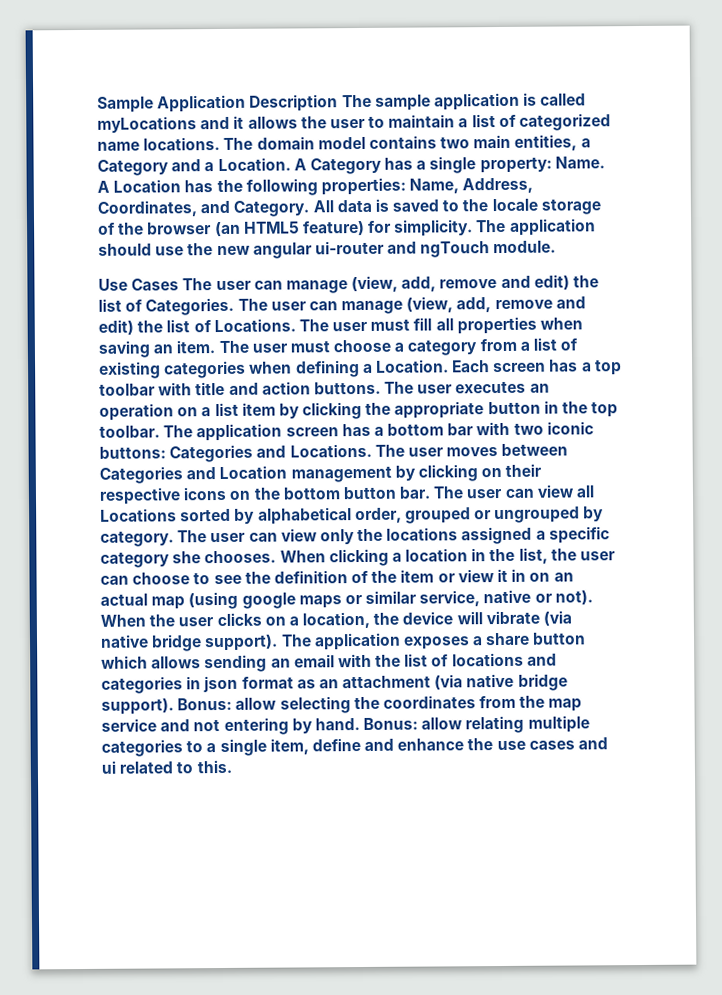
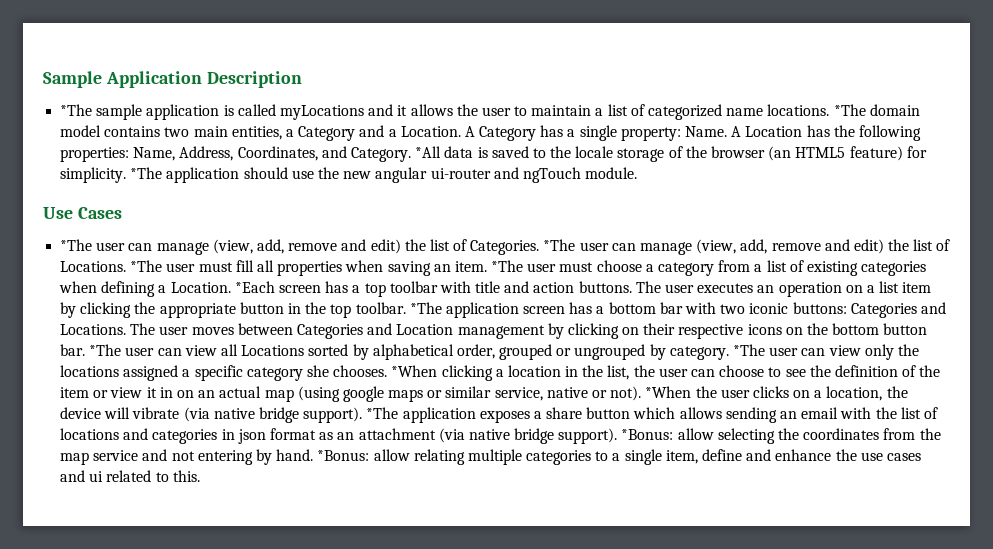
- Sample Application Description The sample application is called myLocations and it allows the user to maintain a list of categorized name locations.
+ Sample Application Description
+ *The sample application is called myLocations and it allows the user to maintain a list of categorized name locations.
- The domain model contains two main entities, a Category and a Location.
+ *The domain model contains two main entities, a Category and a Location.
- All data is saved to the locale storage of the browser (an HTML5 feature) for simplicity.
+ *All data is saved to the locale storage of the browser (an HTML5 feature) for simplicity.
- The application should use the new angular ui-router and ngTouch module.
+ *The application should use the new angular ui-router and ngTouch module.
- Use Cases The user can manage (view, add, remove and edit) the list of Categories.
+ Use Cases
+ *The user can manage (view, add, remove and edit) the list of Categories.
- The user can manage (view, add, remove and edit) the list of Locations.
+ *The user can manage (view, add, remove and edit) the list of Locations.
- The user must fill all properties when saving an item.
+ *The user must fill all properties when saving an item.
- The user must choose a category from a list of existing categories when defining a Location.
+ *The user must choose a category from a list of existing categories when defining a Location.
- Each screen has a top toolbar with title and action buttons.
+ *Each screen has a top toolbar with title and action buttons.
- The application screen has a bottom bar with two iconic buttons: Categories and Locations.
+ *The application screen has a bottom bar with two iconic buttons: Categories and Locations.
- The user can view all Locations sorted by alphabetical order, grouped or ungrouped by category.
+ *The user can view all Locations sorted by alphabetical order, grouped or ungrouped by category.
- The user can view only the locations assigned a specific category she chooses.
+ *The user can view only the locations assigned a specific category she chooses.
- When clicking a location in the list, the user can choose to see the definition of the item or view it in on an actual map (using google maps or similar service, native or not).
+ *When clicking a location in the list, the user can choose to see the definition of the item or view it in on an actual map (using google maps or similar service, native or not).
- When the user clicks on a location, the device will vibrate (via native bridge support).
+ *When the user clicks on a location, the device will vibrate (via native bridge support).
- The application exposes a share button which allows sending an email with the list of locations and categories in json format as an attachment (via native bridge support).
+ *The application exposes a share button which allows sending an email with the list of locations and categories in json format as an attachment (via native bridge support).
- Bonus: allow selecting the coordinates from the map service and not entering by hand.
+ *Bonus: allow selecting the coordinates from the map service and not entering by hand.
- Bonus: allow relating multiple categories to a single item, define and enhance the use cases and ui related to this.
+ *Bonus: allow relating multiple categories to a single item, define and enhance the use cases and ui related to this.

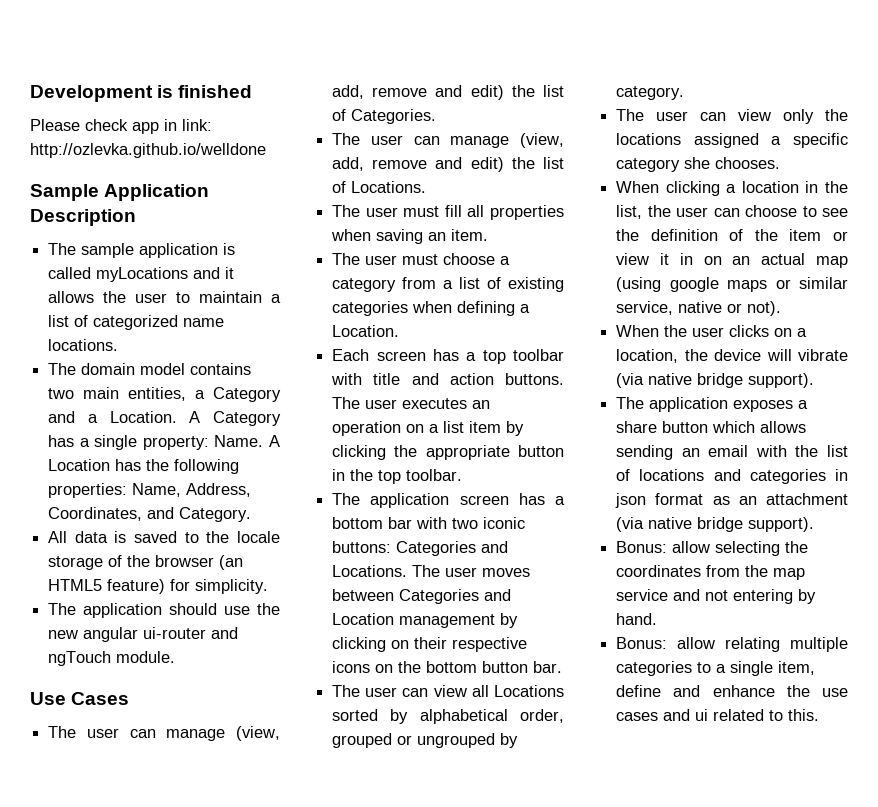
+ Development is finished
+ Please check app in link: http://ozlevka.github.io/welldone
- *The sample application is called myLocations and it allows the user to maintain a list of categorized name locations. *The domain model contains two main entities, a Category and a Location.
+ The sample application is called myLocations and it allows the user to maintain a list of categorized name locations.
+ The domain model contains two main entities, a Category and a Location.
- A Location has the following properties: Name, Address, Coordinates, and Category. *All data is saved to the locale storage of the browser (an HTML5 feature) for simplicity. *The application should use the new angular ui-router and ngTouch module.
+ A Location has the following properties: Name, Address, Coordinates, and Category.
+ All data is saved to the locale storage of the browser (an HTML5 feature) for simplicity.
+ The application should use the new angular ui-router and ngTouch module.
- *The user can manage (view, add, remove and edit) the list of Categories. *The user can manage (view, add, remove and edit) the list of Locations. *The user must fill all properties when saving an item. *The user must choose a category from a list of existing categories when defining a Location. *Each screen has a top toolbar with title and action buttons.
+ The user can manage (view, add, remove and edit) the list of Categories.
+ The user can manage (view, add, remove and edit) the list of Locations.
+ The user must fill all properties when saving an item.
+ The user must choose a category from a list of existing categories when defining a Location.
+ Each screen has a top toolbar with title and action buttons.
- The user executes an operation on a list item by clicking the appropriate button in the top toolbar. *The application screen has a bottom bar with two iconic buttons: Categories and Locations.
+ The user executes an operation on a list item by clicking the appropriate button in the top toolbar.
+ The application screen has a bottom bar with two iconic buttons: Categories and Locations.
- The user moves between Categories and Location management by clicking on their respective icons on the bottom button bar. *The user can view all Locations sorted by alphabetical order, grouped or ungrouped by category. *The user can view only the locations assigned a specific category she chooses. *When clicking a location in the list, the user can choose to see the definition of the item or view it in on an actual map (using google maps or similar service, native or not). *When the user clicks on a location, the device will vibrate (via native bridge support). *The application exposes a share button which allows sending an email with the list of locations and categories in json format as an attachment (via native bridge support). *Bonus:
+ The user moves between Categories and Location management by clicking on their respective icons on the bottom button bar.
+ The user can view all Locations sorted by alphabetical order, grouped or ungrouped by category.
+ The user can view only the locations assigned a specific category she chooses.
+ When clicking a location in the list, the user can choose to see the definition of the item or view it in on an actual map (using google maps or similar service, native or not).
+ When the user clicks on a location, the device will vibrate (via native bridge support).
+ The application exposes a share button which allows sending an email with the list of locations and categories in json format as an attachment (via native bridge support).
+ Bonus:
- allow selecting the coordinates from the map service and not entering by hand. *Bonus:
+ allow selecting the coordinates from the map service and not entering by hand.
+ Bonus:

